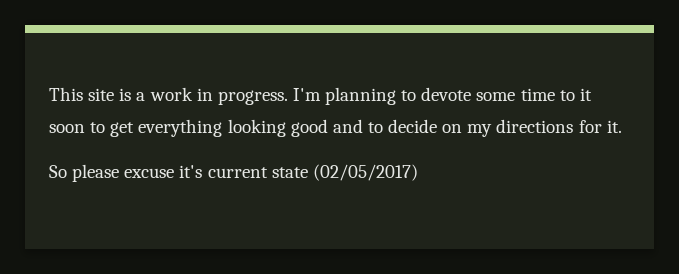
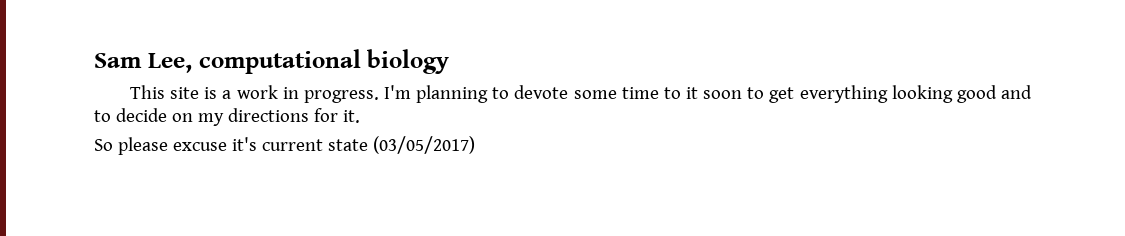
+ Sam Lee, computational biology
- So please excuse it's current state (02/05/2017)
+ So please excuse it's current state (03/05/2017)

